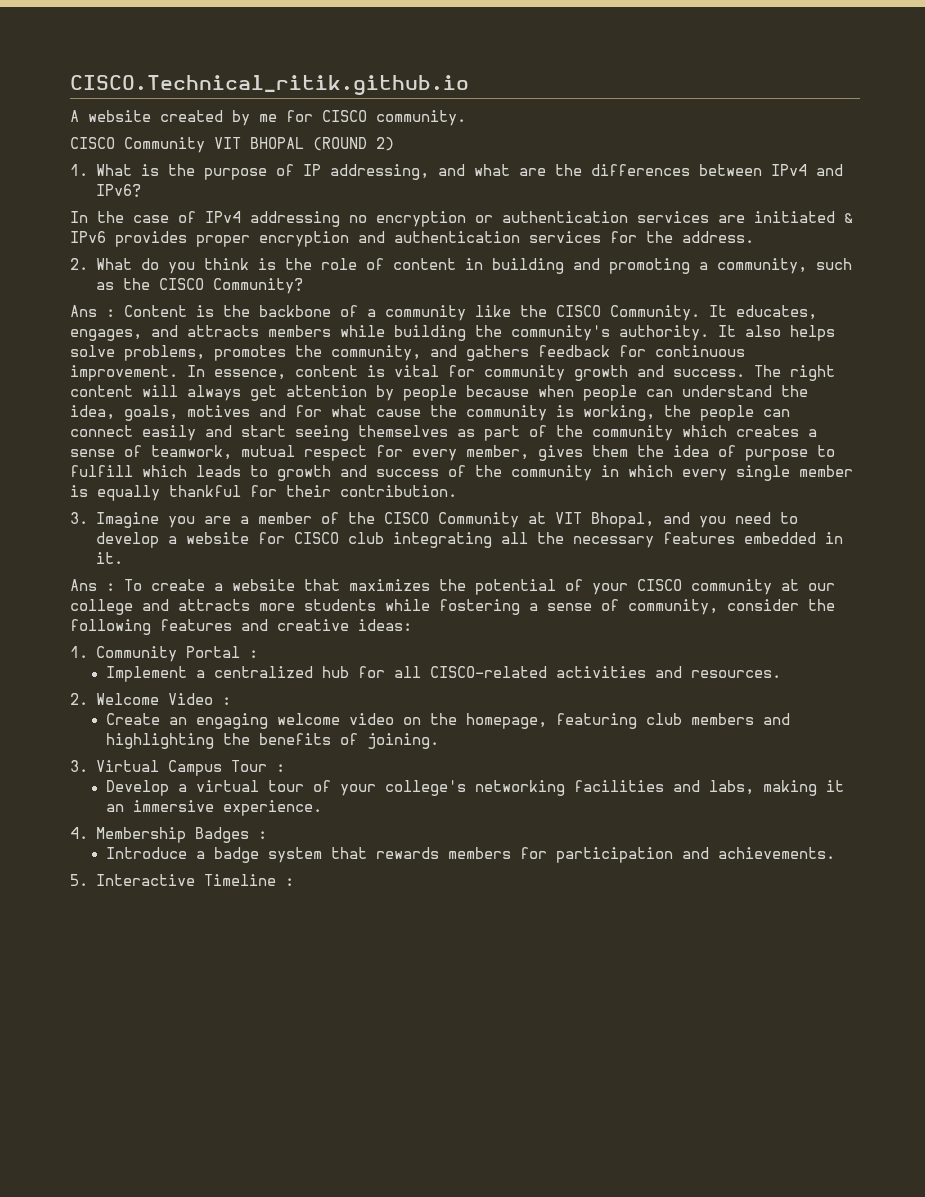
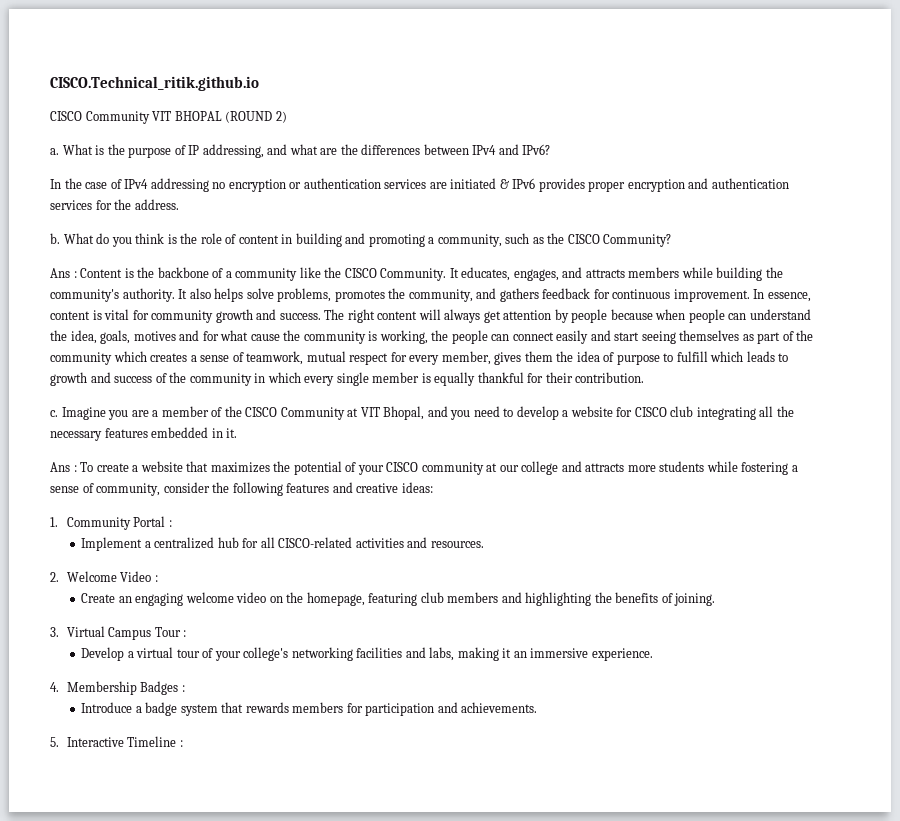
- A website created by me for CISCO community.
- 1. What is the purpose of IP addressing, and what are the differences between IPv4 and IPv6?
+ a. What is the purpose of IP addressing, and what are the differences between IPv4 and IPv6?
- 2. What do you think is the role of content in building and promoting a community, such as the CISCO Community?
+ b. What do you think is the role of content in building and promoting a community, such as the CISCO Community?
- 3. Imagine you are a member of the CISCO Community at VIT Bhopal, and you need to develop a website for CISCO club integrating all the necessary features embedded in it.
+ c. Imagine you are a member of the CISCO Community at VIT Bhopal, and you need to develop a website for CISCO club integrating all the necessary features embedded in it.

